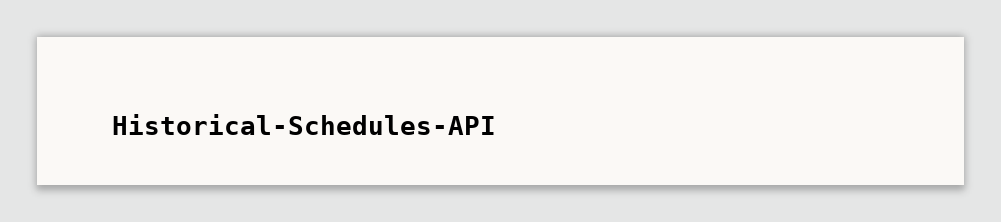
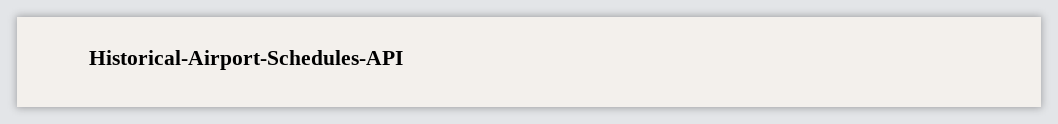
- Historical-Schedules-API
+ Historical-Airport-Schedules-API

